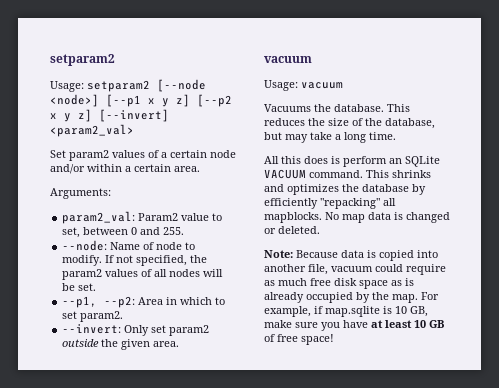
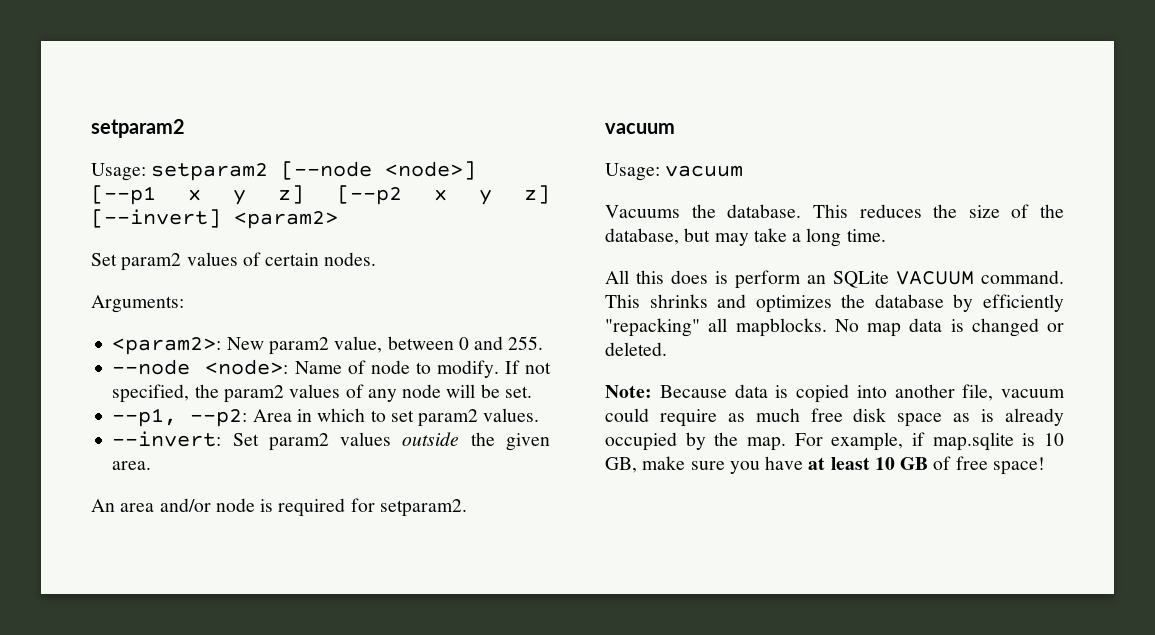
- Usage: setparam2 [--node <node>] [--p1 x y z] [--p2 x y z] [--invert] <param2_val>
+ Usage: setparam2 [--node <node>] [--p1 x y z] [--p2 x y z] [--invert] <param2>
- Set param2 values of a certain node and/or within a certain area.
+ Set param2 values of certain nodes.
  Arguments:
- param2_val: Param2 value to set, between 0 and 255.
+ <param2>: New param2 value, between 0 and 255.
- --node: Name of node to modify.
+ --node <node>: Name of node to modify.
- If not specified, the param2 values of all nodes will be set.
+ If not specified, the param2 values of any node will be set.
- --p1, --p2: Area in which to set param2.
+ --p1, --p2: Area in which to set param2 values.
- --invert: Only set param2 outside the given area.
+ --invert: Set param2 values outside the given area.
+ An area and/or node is required for setparam2.

